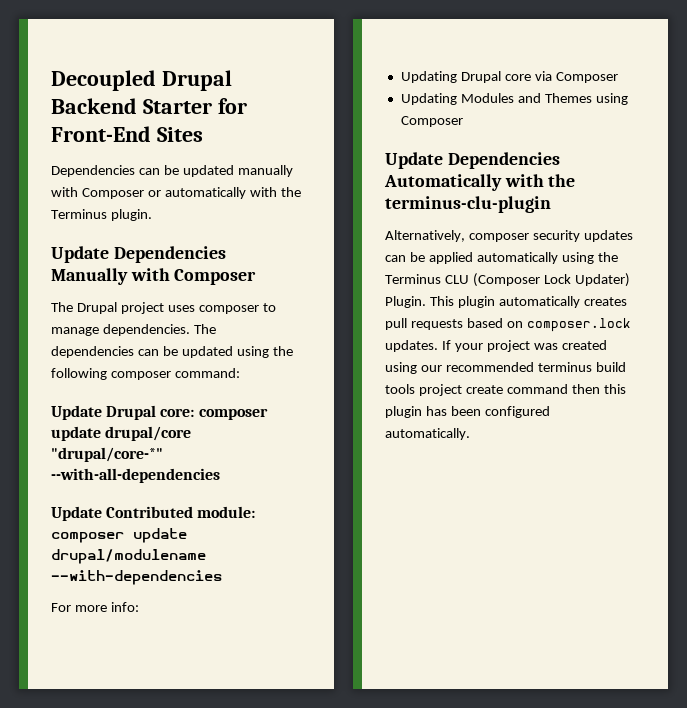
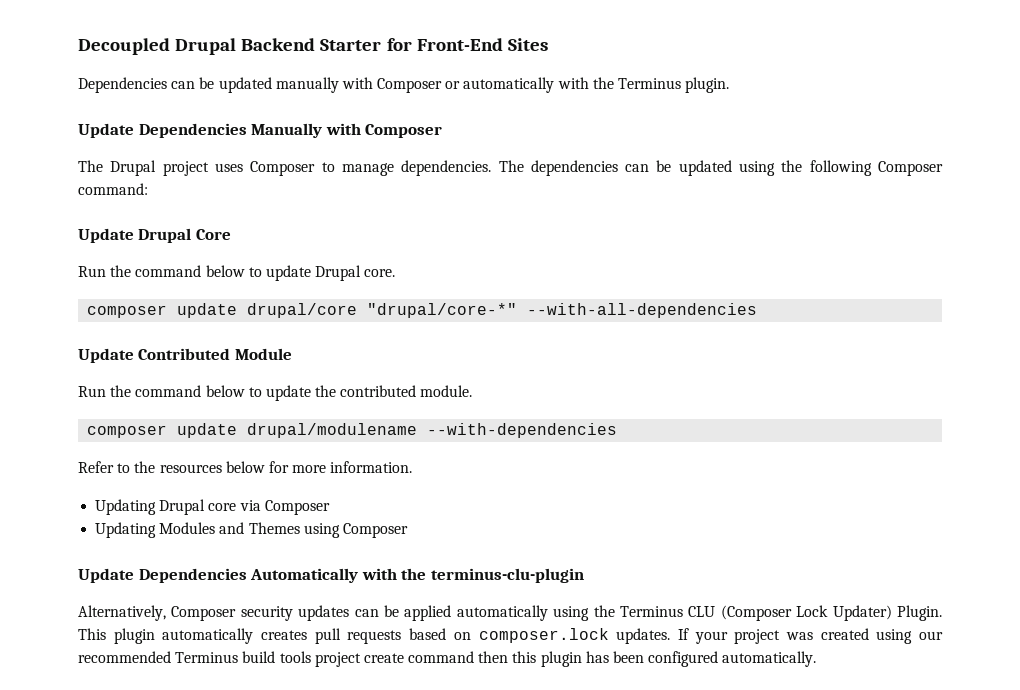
- The Drupal project uses composer to manage dependencies.
+ The Drupal project uses Composer to manage dependencies.
- The dependencies can be updated using the following composer command:
+ The dependencies can be updated using the following Composer command:
- Update Drupal core: composer update drupal/core "drupal/core-*" --with-all-dependencies
+ Update Drupal Core
+ Run the command below to update Drupal core.
+ composer update drupal/core "drupal/core-*" --with-all-dependencies
- Update Contributed module: composer update drupal/modulename --with-dependencies
- For more info:
+ Update Contributed Module
+ Run the command below to update the contributed module.
+ composer update drupal/modulename --with-dependencies
+ Refer to the resources below for more information.
- Alternatively, composer security updates can be applied automatically using the Terminus CLU (Composer Lock Updater) Plugin.
+ Alternatively, Composer security updates can be applied automatically using the Terminus CLU (Composer Lock Updater) Plugin.
- If your project was created using our recommended terminus build tools project create command then this plugin has been configured automatically.
+ If your project was created using our recommended Terminus build tools project create command then this plugin has been configured automatically.

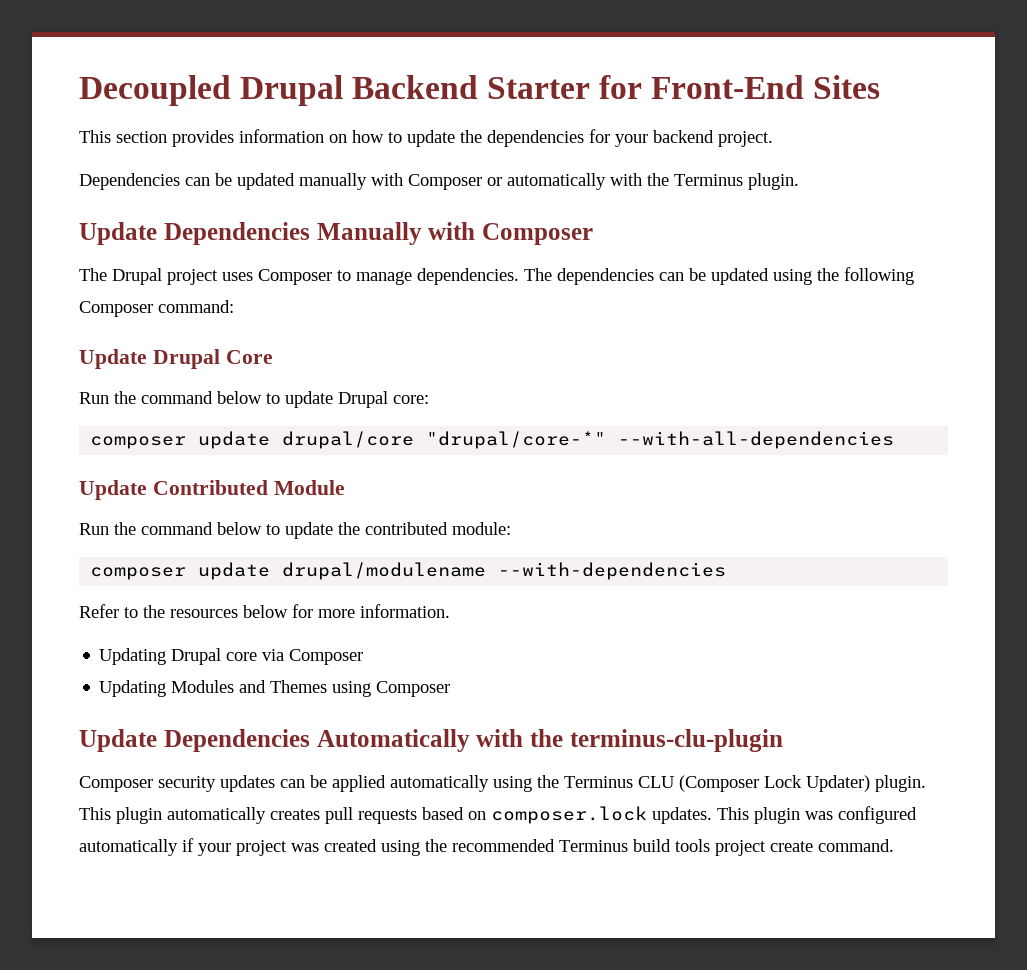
+ This section provides information on how to update the dependencies for your backend project.
- Run the command below to update Drupal core.
+ Run the command below to update Drupal core:
- Run the command below to update the contributed module.
+ Run the command below to update the contributed module:
- Alternatively, Composer security updates can be applied automatically using the Terminus CLU (Composer Lock Updater) Plugin.
+ Composer security updates can be applied automatically using the Terminus CLU (Composer Lock Updater) plugin.
- If your project was created using our recommended Terminus build tools project create command then this plugin has been configured automatically.
+ This plugin was configured automatically if your project was created using the recommended Terminus build tools project create command.

